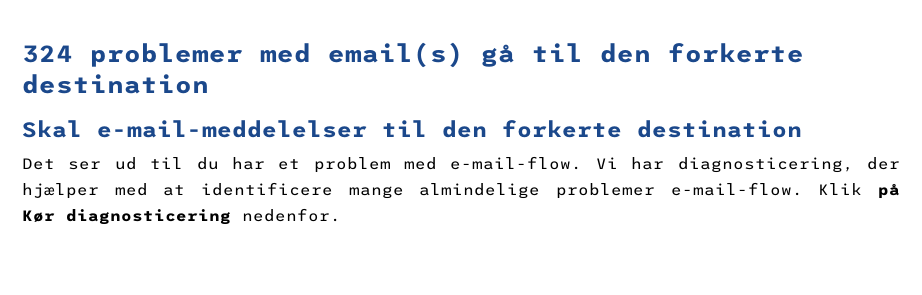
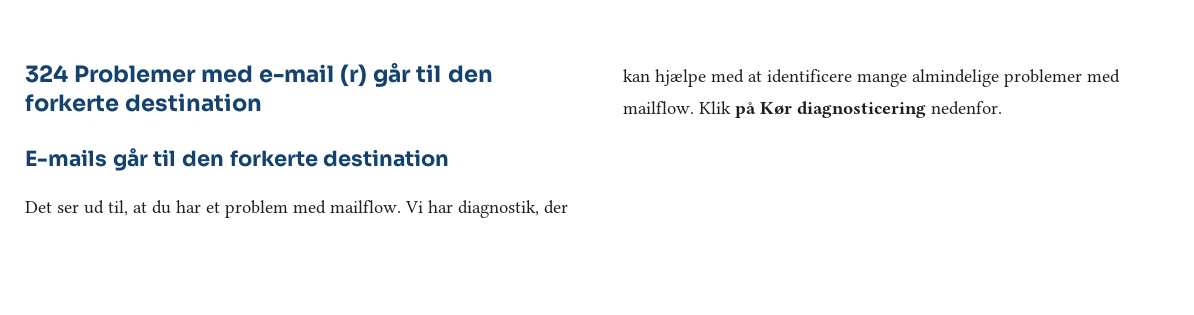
- 324 problemer med email(s) gå til den forkerte destination
- Skal e-mail-meddelelser til den forkerte destination
+ 324 Problemer med e-mail (r) går til den forkerte destination
+ E-mails går til den forkerte destination
- Det ser ud til du har et problem med e-mail-flow.
+ Det ser ud til, at du har et problem med mailflow.
- Vi har diagnosticering, der hjælper med at identificere mange almindelige problemer e-mail-flow.
+ Vi har diagnostik, der kan hjælpe med at identificere mange almindelige problemer med mailflow.

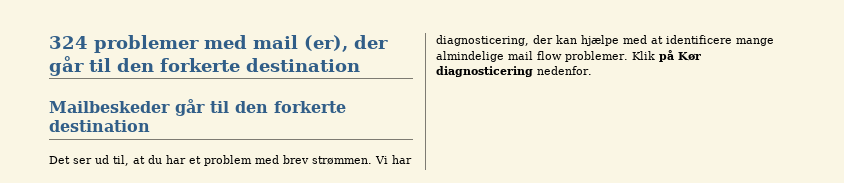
- 324 Problemer med e-mail (r) går til den forkerte destination
- E-mails går til den forkerte destination
+ 324 problemer med mail (er), der går til den forkerte destination
+ Mailbeskeder går til den forkerte destination
- Det ser ud til, at du har et problem med mailflow.
+ Det ser ud til, at du har et problem med brev strømmen.
- Vi har diagnostik, der kan hjælpe med at identificere mange almindelige problemer med mailflow.
+ Vi har diagnosticering, der kan hjælpe med at identificere mange almindelige mail flow problemer.

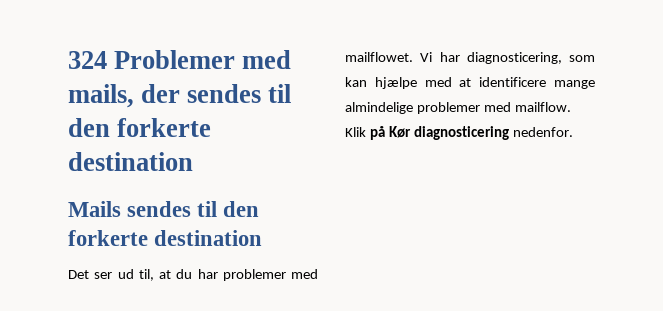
- 324 problemer med mail (er), der går til den forkerte destination
- Mailbeskeder går til den forkerte destination
+ 324 Problemer med mails, der sendes til den forkerte destination
+ Mails sendes til den forkerte destination
- Det ser ud til, at du har et problem med brev strømmen.
+ Det ser ud til, at du har problemer med mailflowet.
- Vi har diagnosticering, der kan hjælpe med at identificere mange almindelige mail flow problemer.
+ Vi har diagnosticering, som kan hjælpe med at identificere mange almindelige problemer med mailflow.

